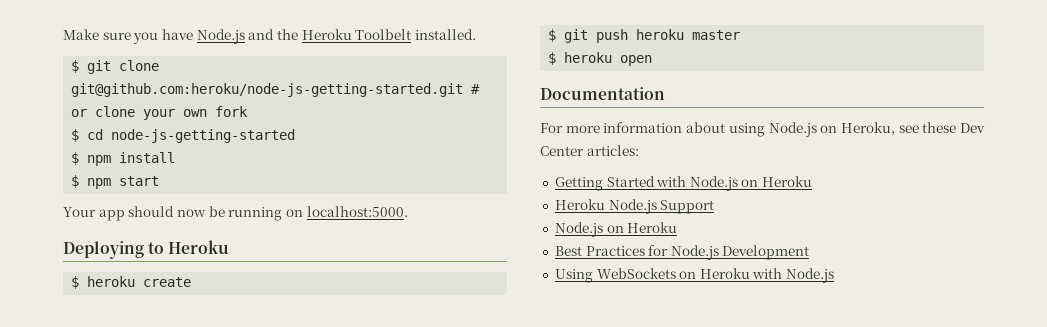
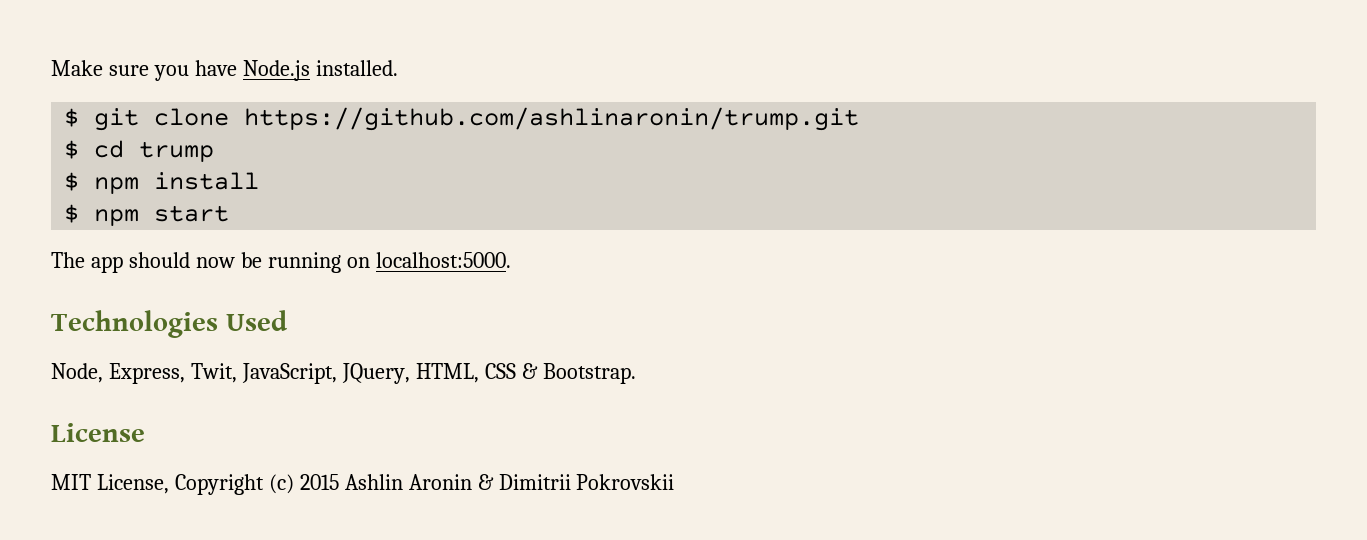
- Make sure you have Node.js and the Heroku Toolbelt installed.
+ Make sure you have Node.js installed.
- $ git clone git@github.com:heroku/node-js-getting-started.git # or clone your own fork
+ $ git clone https://github.com/ashlinaronin/trump.git
- $ cd node-js-getting-started
+ $ cd trump
- Your app should now be running on localhost:5000.
+ The app should now be running on localhost:5000.
- Deploying to Heroku
- $ heroku create
- $ git push heroku master
- $ heroku open
- Documentation
- For more information about using Node.js on Heroku, see these Dev Center articles:
- Getting Started with Node.js on Heroku
- Heroku Node.js Support
- Node.js on Heroku
- Best Practices for Node.js Development
- Using WebSockets on Heroku with Node.js
+ Technologies Used
+ Node, Express, Twit, JavaScript, JQuery, HTML, CSS & Bootstrap.
+ License
+ MIT License, Copyright (c) 2015 Ashlin Aronin & Dimitrii Pokrovskii

